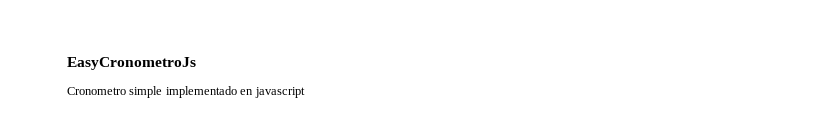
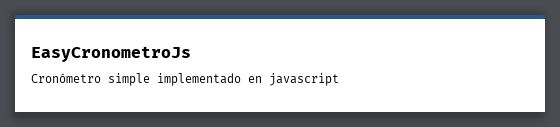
- Cronometro simple implementado en javascript
+ Cronómetro simple implementado en javascript

